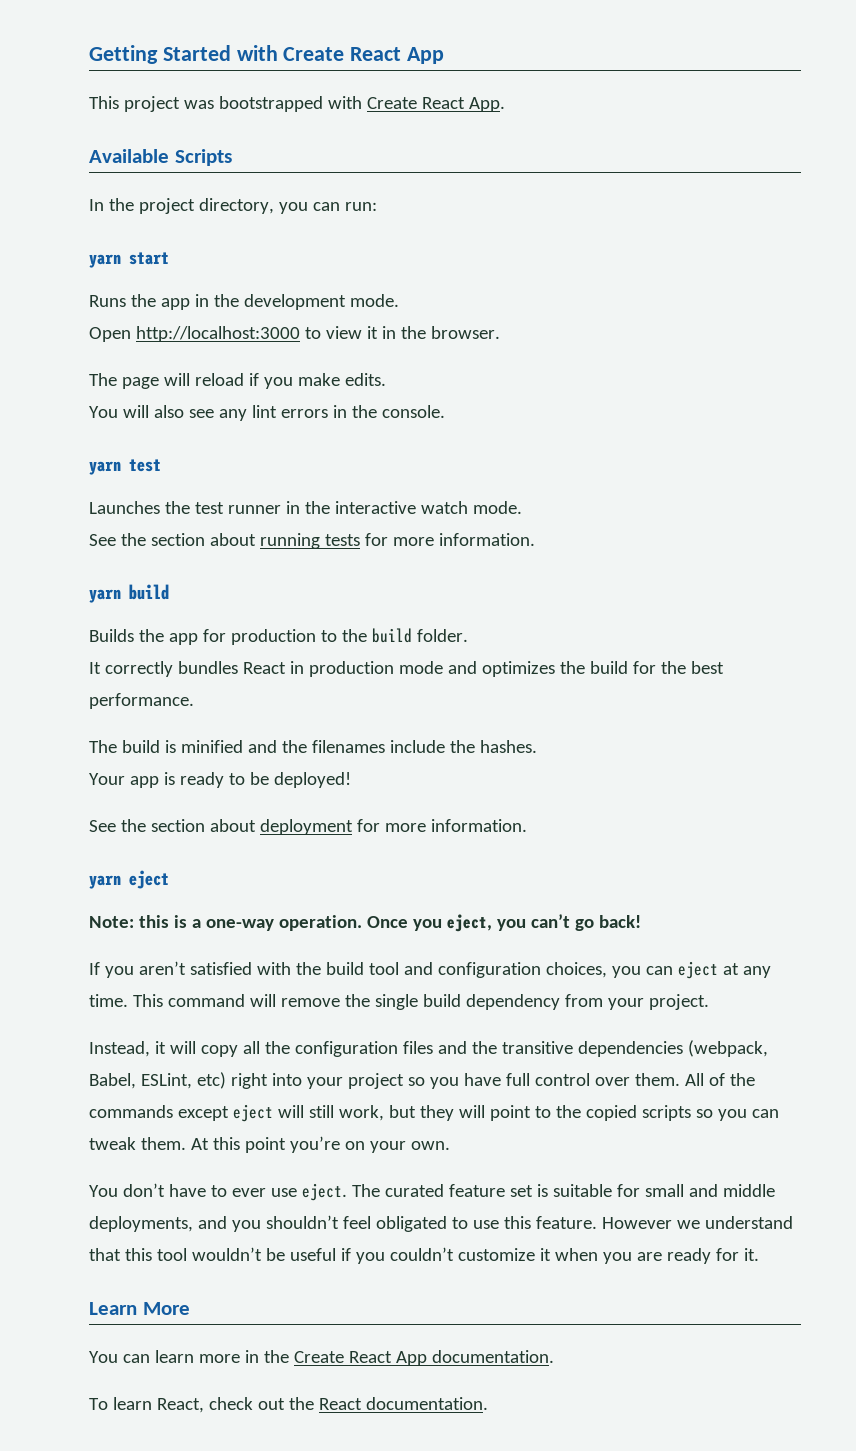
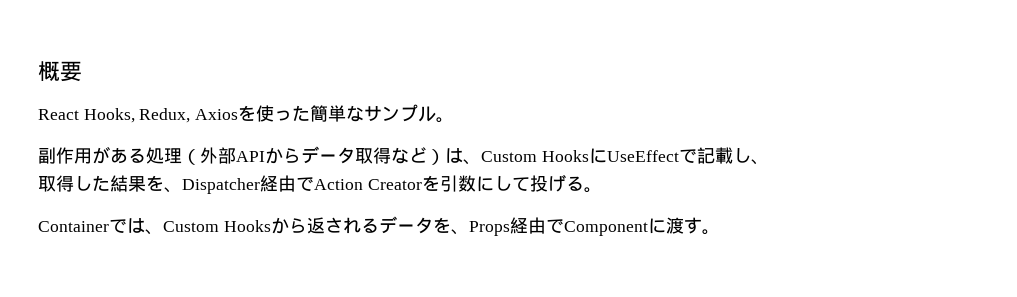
- Getting Started with Create React App
- This project was bootstrapped with Create React App.
- Available Scripts
- In the project directory, you can run:
- yarn start
- Runs the app in the development mode.
- Open http://localhost:3000 to view it in the browser.
- The page will reload if you make edits.
- You will also see any lint errors in the console.
- yarn test
- Launches the test runner in the interactive watch mode.
- See the section about running tests for more information.
- yarn build
- Builds the app for production to the build folder.
- It correctly bundles React in production mode and optimizes the build for the best performance.
- The build is minified and the filenames include the hashes.
- Your app is ready to be deployed!
- See the section about deployment for more information.
- yarn eject
- Note: this is a one-way operation. Once you eject, you can’t go back!
- If you aren’t satisfied with the build tool and configuration choices, you can eject at any time. This command will remove the single build dependency from your project.
- Instead, it will copy all the configuration files and the transitive dependencies (webpack, Babel, ESLint, etc) right into your project so you have full control over them. All of the commands except eject will still work, but they will point to the copied scripts so you can tweak them. At this point you’re on your own.
- You don’t have to ever use eject. The curated feature set is suitable for small and middle deployments, and you shouldn’t feel obligated to use this feature. However we understand that this tool wouldn’t be useful if you couldn’t customize it when you are ready for it.
- Learn More
- You can learn more in the Create React App documentation.
- To learn React, check out the React documentation.
+ 概要
+ React Hooks, Redux, Axiosを使った簡単なサンプル。
+ 副作用がある処理（外部APIからデータ取得など）は、Custom HooksにUseEffectで記載し、
+ 取得した結果を、Dispatcher経由でAction Creatorを引数にして投げる。
+ Containerでは、Custom Hooksから返されるデータを、Props経由でComponentに渡す。

